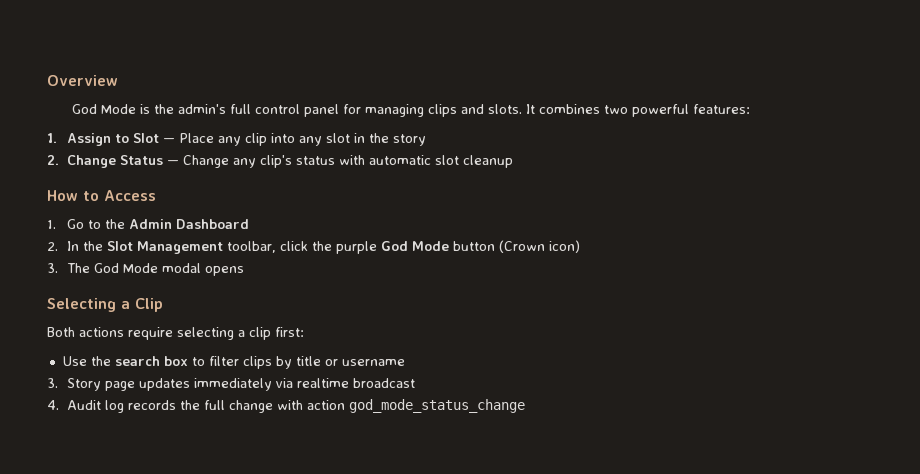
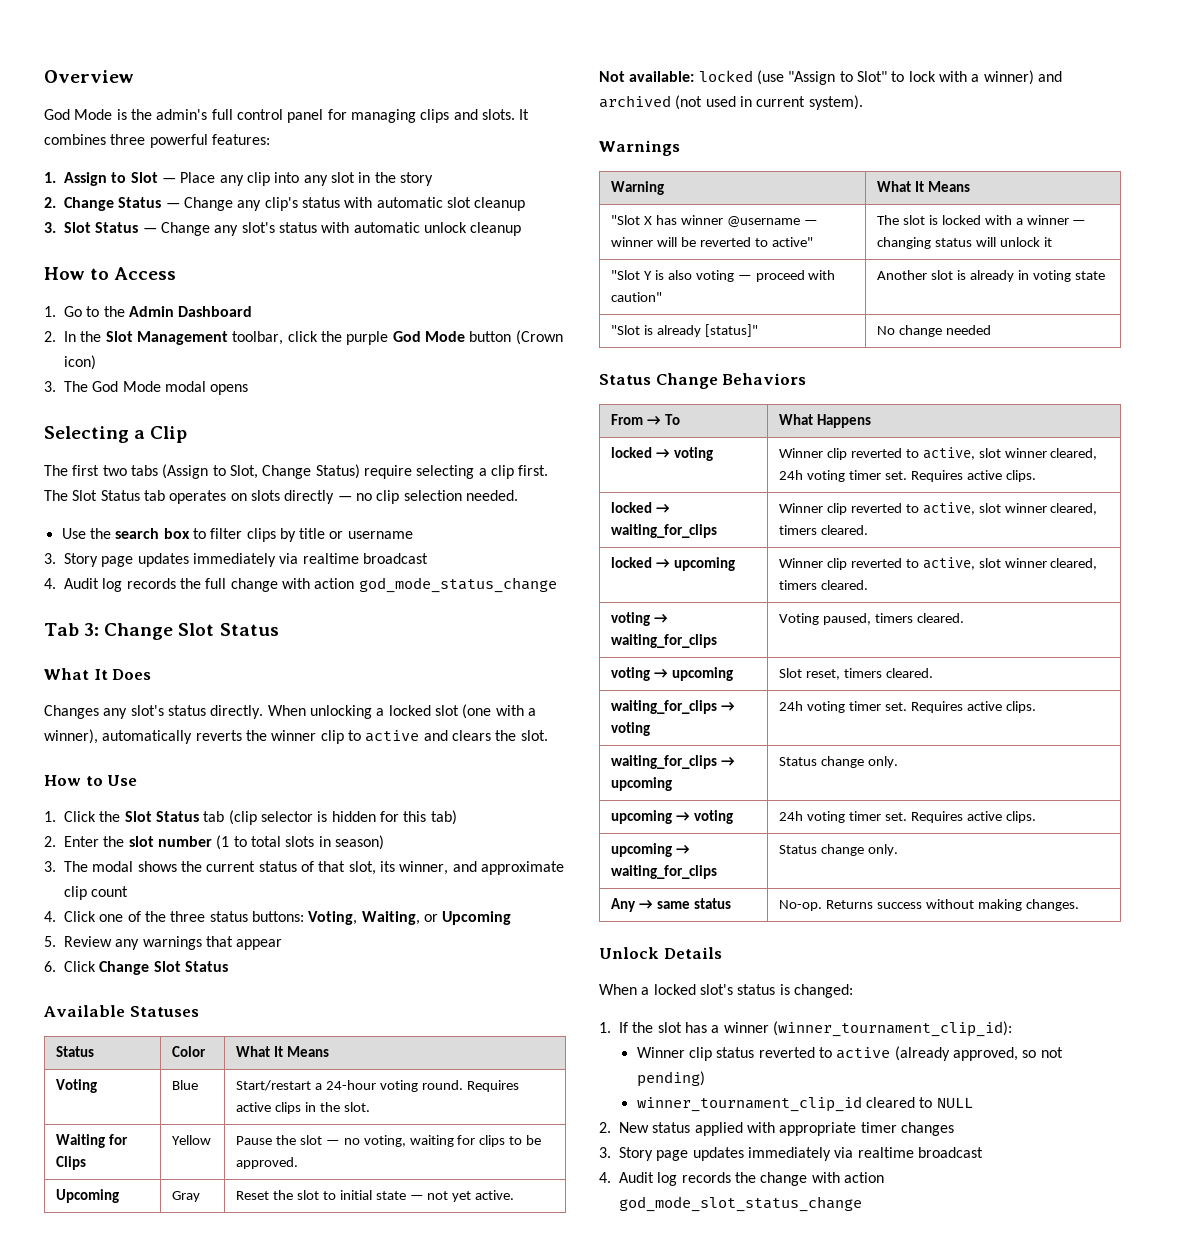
- It combines two powerful features:
+ It combines three powerful features:
+ 3. Slot Status — Change any slot's status with automatic unlock cleanup
- Both actions require selecting a clip first:
+ The first two tabs (Assign to Slot, Change Status) require selecting a clip first. The Slot Status tab operates on slots directly — no clip selection needed.
+ Tab 3: Change Slot Status
+ What It Does
+ Changes any slot's status directly. When unlocking a locked slot (one with a winner), automatically reverts the winner clip to active and clears the slot.
+ How to Use
+ 1. Click the Slot Status tab (clip selector is hidden for this tab)
+ 2. Enter the slot number (1 to total slots in season)
+ 3. The modal shows the current status of that slot, its winner, and approximate clip count
+ 4. Click one of the three status buttons: Voting, Waiting, or Upcoming
+ 5. Review any warnings that appear
+ 6. Click Change Slot Status
+ Available Statuses
+ Status | Color | What It Means
+ Voting | Blue | Start/restart a 24-hour voting round. Requires active clips in the slot.
+ Waiting for Clips | Yellow | Pause the slot — no voting, waiting for clips to be approved.
+ Upcoming | Gray | Reset the slot to initial state — not yet active.
+ Not available: locked (use "Assign to Slot" to lock with a winner) and archived (not used in current system).
+ Warnings
+ Warning | What It Means
+ "Slot X has winner @username — winner will be reverted to active" | The slot is locked with a winner — changing status will unlock it
+ "Slot Y is also voting — proceed with caution" | Another slot is already in voting state
+ "Slot is already [status]" | No change needed
+ Status Change Behaviors
+ From → To | What Happens
+ locked → voting | Winner clip reverted to active, slot winner cleared, 24h voting timer set. Requires active clips.
+ locked → waiting_for_clips | Winner clip reverted to active, slot winner cleared, timers cleared.
+ locked → upcoming | Winner clip reverted to active, slot winner cleared, timers cleared.
+ voting → waiting_for_clips | Voting paused, timers cleared.
+ voting → upcoming | Slot reset, timers cleared.
+ waiting_for_clips → voting | 24h voting timer set. Requires active clips.
+ waiting_for_clips → upcoming | Status change only.
+ upcoming → voting | 24h voting timer set. Requires active clips.
+ upcoming → waiting_for_clips | Status change only.
+ Any → same status | No-op. Returns success without making changes.
+ Unlock Details
+ When a locked slot's status is changed:
+ 1. If the slot has a winner (winner_tournament_clip_id):
+ Winner clip status reverted to active (already approved, so not pending)
+ winner_tournament_clip_id cleared to NULL
+ 2. New status applied with appropriate timer changes
+ 3. Story page updates immediately via realtime broadcast
+ 4. Audit log records the change with action god_mode_slot_status_change

